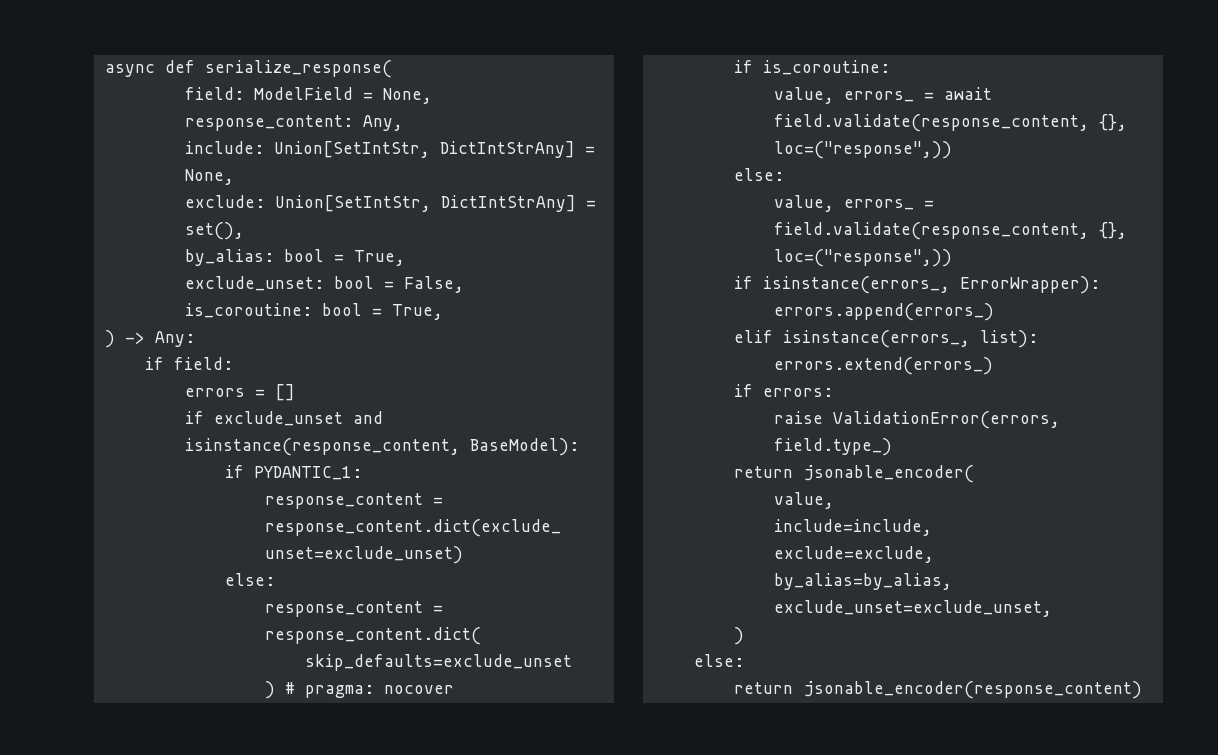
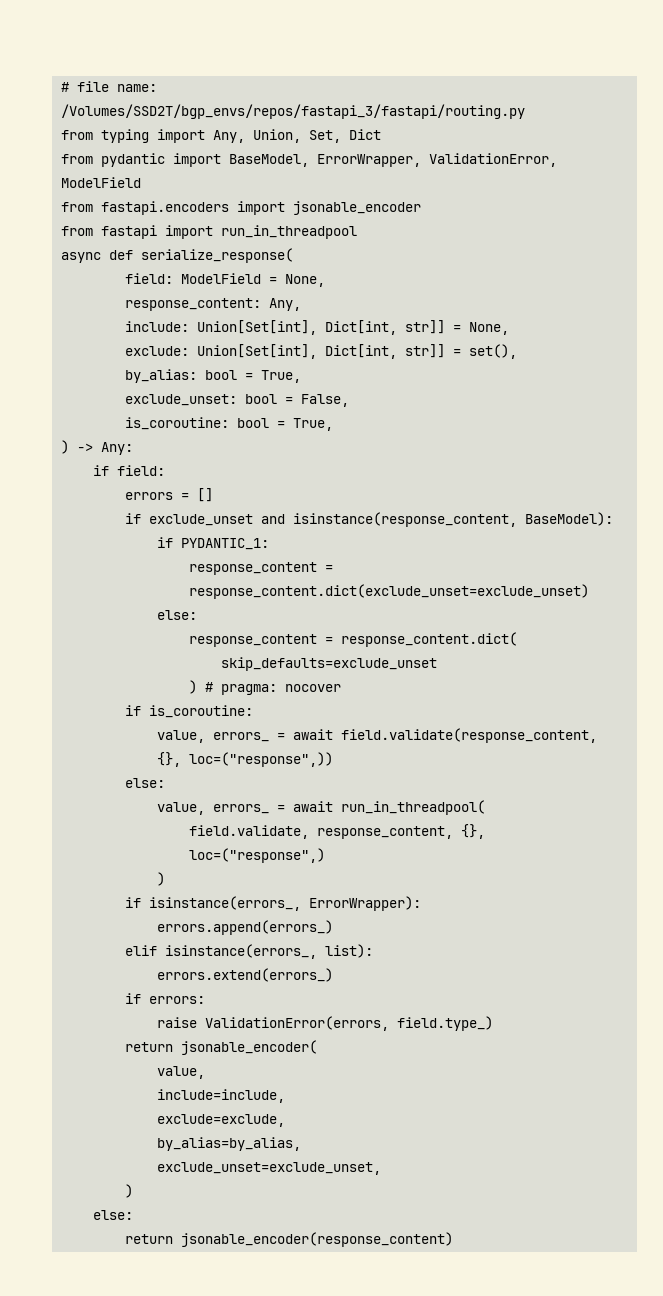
+ # file name: /Volumes/SSD2T/bgp_envs/repos/fastapi_3/fastapi/routing.py
+ from typing import Any, Union, Set, Dict
+ from pydantic import BaseModel, ErrorWrapper, ValidationError, ModelField
+ from fastapi.encoders import jsonable_encoder
+ from fastapi import run_in_threadpool
- include: Union[SetIntStr, DictIntStrAny] = None,
+ include: Union[Set[int], Dict[int, str]] = None,
- exclude: Union[SetIntStr, DictIntStrAny] = set(),
+ exclude: Union[Set[int], Dict[int, str]] = set(),
- value, errors_ = field.validate(response_content, {}, loc=("response",))
+ value, errors_ = await run_in_threadpool(
+ field.validate, response_content, {}, loc=("response",)
+ )

